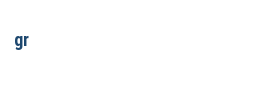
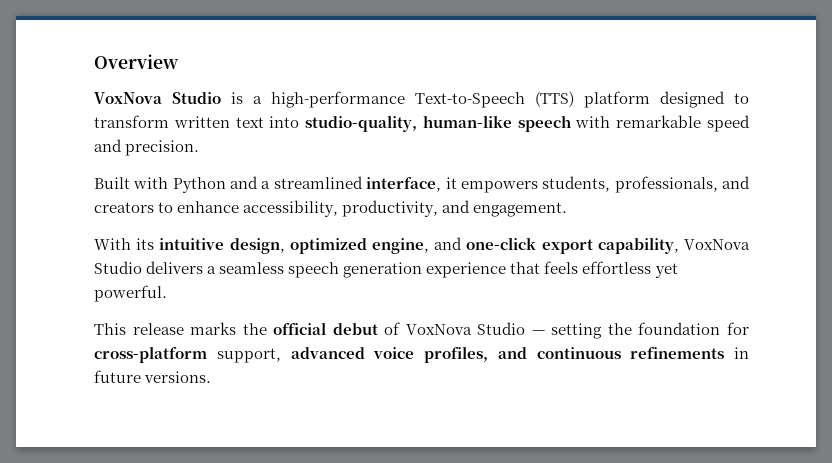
- gr
+ Overview
+ VoxNova Studio is a high-performance Text-to-Speech (TTS) platform designed to transform written text into studio-quality, human-like speech with remarkable speed and precision.
+ Built with Python and a streamlined interface, it empowers students, professionals, and creators to enhance accessibility, productivity, and engagement.
+ With its intuitive design, optimized engine, and one-click export capability, VoxNova Studio delivers a seamless speech generation experience that feels effortless yet powerful.
+ This release marks the official debut of VoxNova Studio — setting the foundation for cross-platform support, advanced voice profiles, and continuous refinements in future versions.

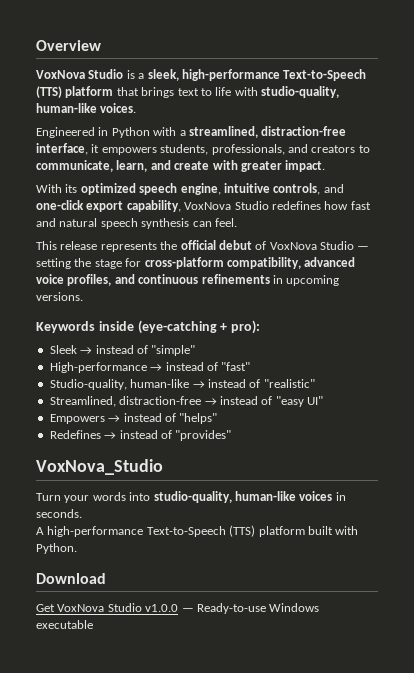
- VoxNova Studio is a high-performance Text-to-Speech (TTS) platform designed to transform written text into studio-quality, human-like speech with remarkable speed and precision.
- Built with Python and a streamlined interface, it empowers students, professionals, and creators to enhance accessibility, productivity, and engagement.
- With its intuitive design, optimized engine, and one-click export capability, VoxNova Studio delivers a seamless speech generation experience that feels effortless yet powerful.
+ VoxNova Studio is a sleek, high-performance Text-to-Speech (TTS) platform that brings text to life with studio-quality, human-like voices.
+ Engineered in Python with a streamlined, distraction-free interface, it empowers students, professionals, and creators to communicate, learn, and create with greater impact.
+ With its optimized speech engine, intuitive controls, and one-click export capability, VoxNova Studio redefines how fast and natural speech synthesis can feel.
- This release marks the official debut of VoxNova Studio — setting the foundation for cross-platform support, advanced voice profiles, and continuous refinements in future versions.
+ This release represents the official debut of VoxNova Studio — setting the stage for cross-platform compatibility, advanced voice profiles, and continuous refinements in upcoming versions.
+ Keywords inside (eye-catching + pro):
+ Sleek → instead of "simple"
+ High-performance → instead of "fast"
+ Studio-quality, human-like → instead of "realistic"
+ Streamlined, distraction-free → instead of "easy UI"
+ Empowers → instead of "helps"
+ Redefines → instead of "provides"
+ VoxNova_Studio
+ Turn your words into studio-quality, human-like voices in seconds.
+ A high-performance Text-to-Speech (TTS) platform built with Python.
+ Download
+ Get VoxNova Studio v1.0.0 — Ready-to-use Windows executable

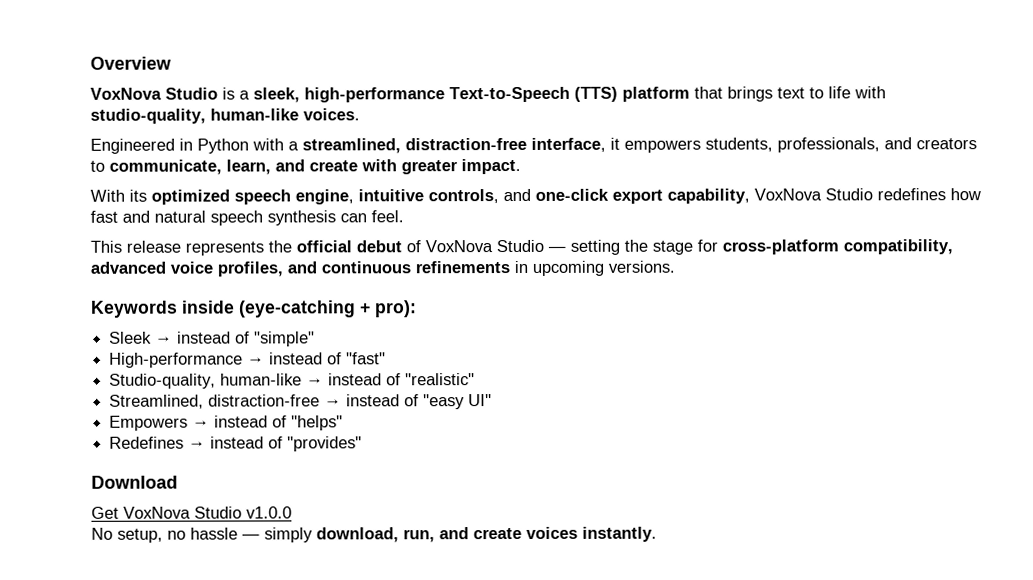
- VoxNova_Studio
- Turn your words into studio-quality, human-like voices in seconds.
- A high-performance Text-to-Speech (TTS) platform built with Python.
- Get VoxNova Studio v1.0.0 — Ready-to-use Windows executable
+ Get VoxNova Studio v1.0.0
+ No setup, no hassle — simply download, run, and create voices instantly.

